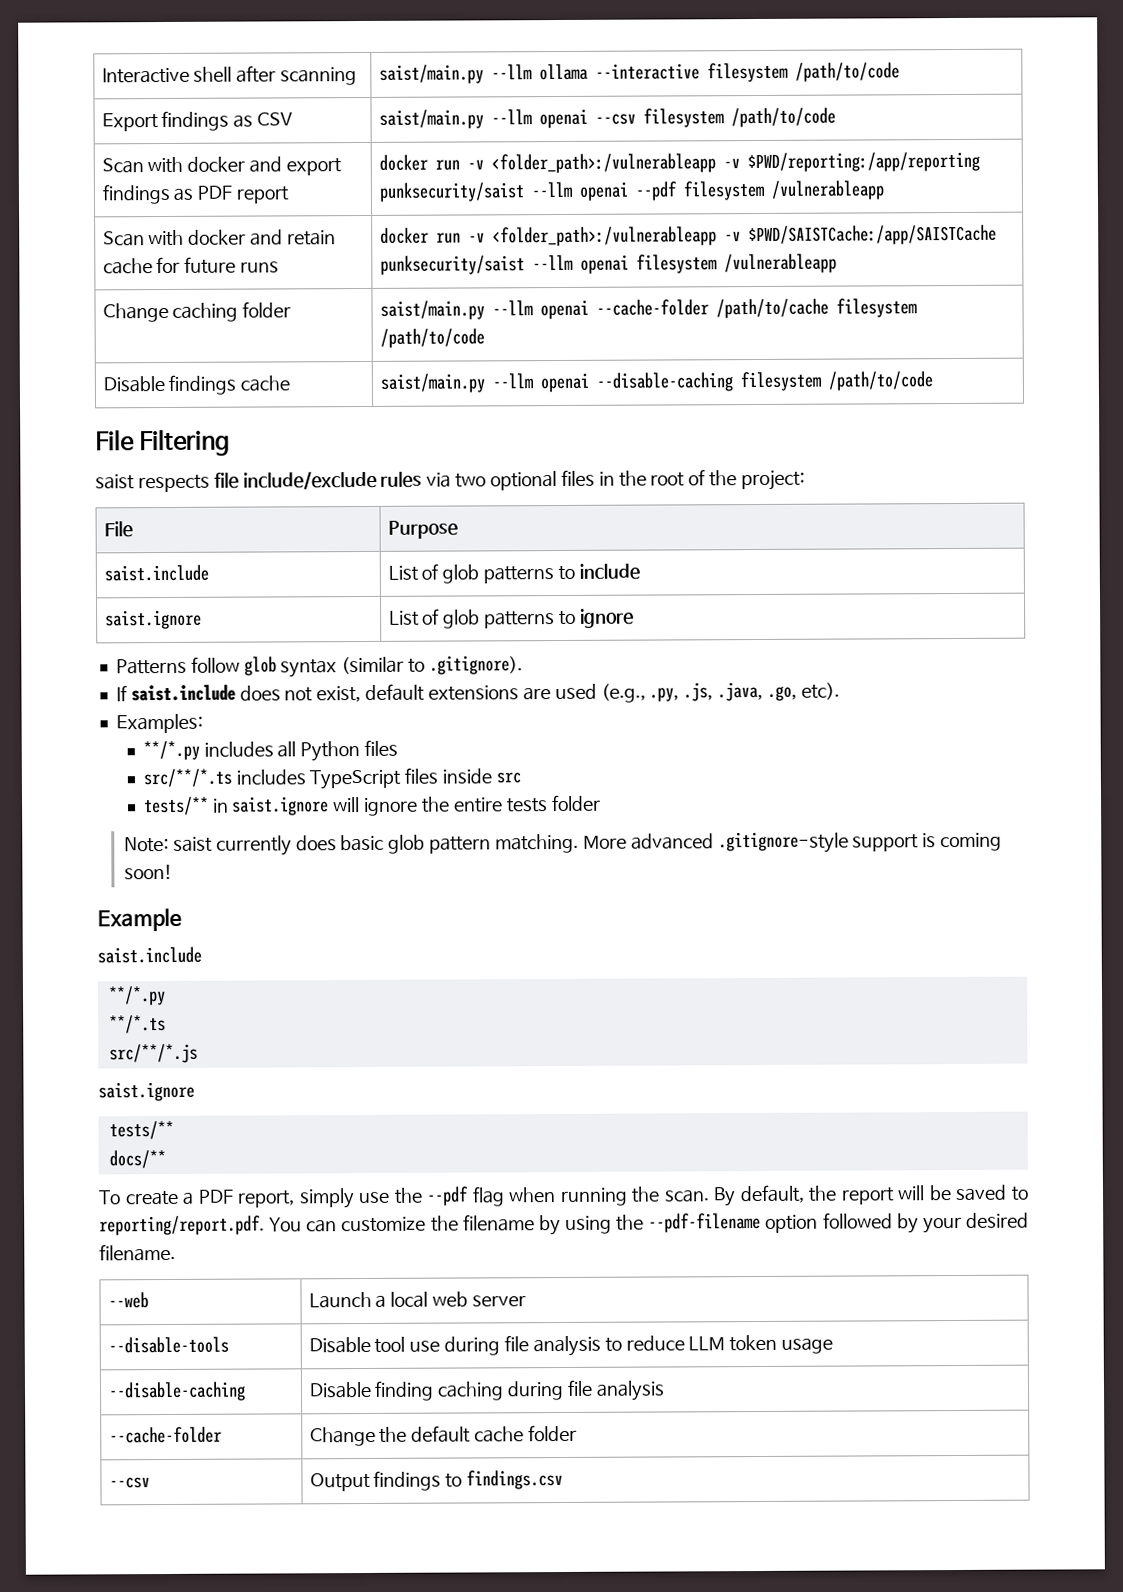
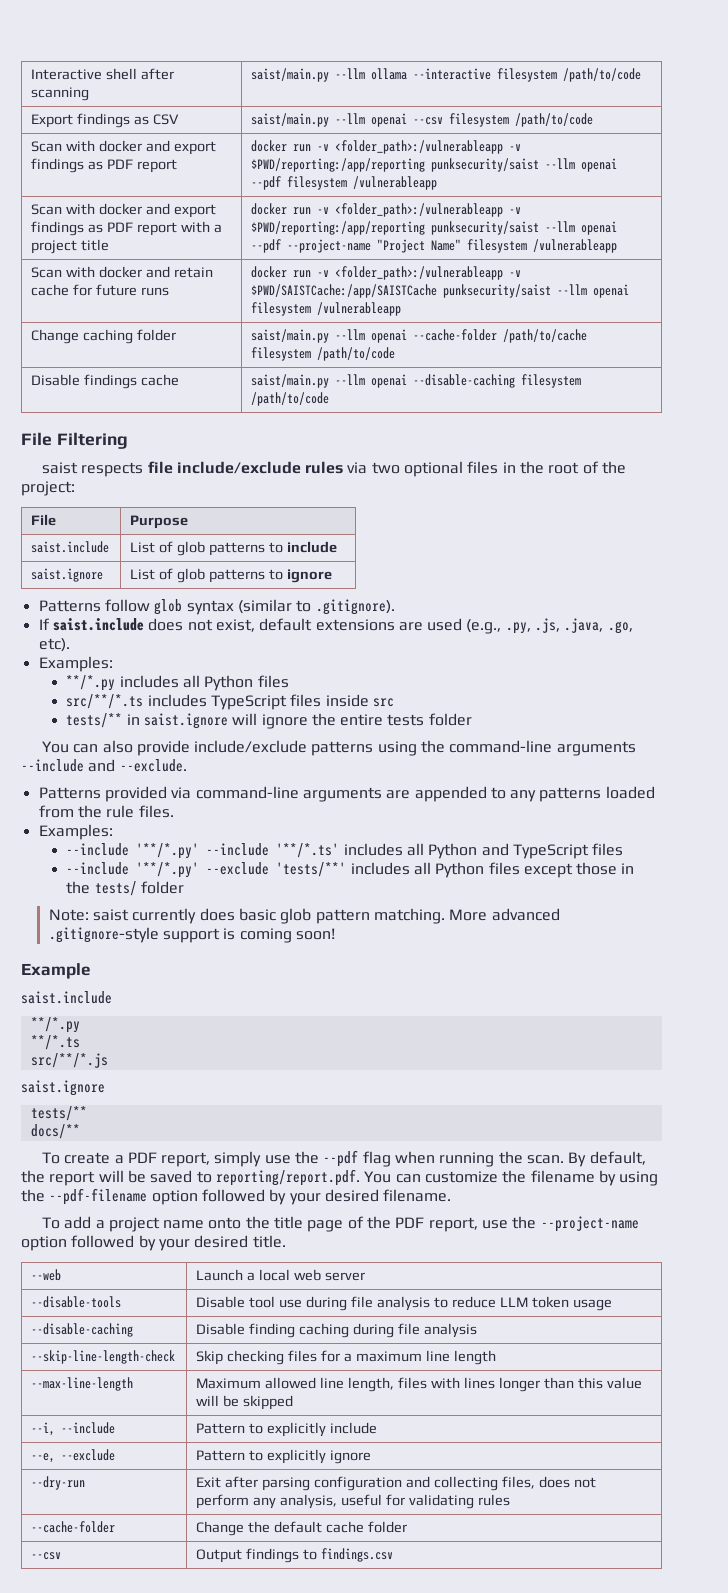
+ Scan with docker and export findings as PDF report with a project title | docker run -v <folder_path>:/vulnerableapp -v $PWD/reporting:/app/reporting punksecurity/saist --llm openai --pdf --project-name "Project Name" filesystem /vulnerableapp
+ You can also provide include/exclude patterns using the command-line arguments --include and --exclude.
+ Patterns provided via command-line arguments are appended to any patterns loaded from the rule files.
+ Examples:
+ --include '**/*.py' --include '**/*.ts' includes all Python and TypeScript files
+ --include '**/*.py' --exclude 'tests/**' includes all Python files except those in the tests/ folder
+ To add a project name onto the title page of the PDF report, use the --project-name option followed by your desired title.
+ --skip-line-length-check | Skip checking files for a maximum line length
+ --max-line-length | Maximum allowed line length, files with lines longer than this value will be skipped
+ --i, --include | Pattern to explicitly include
+ --e, --exclude | Pattern to explicitly ignore
+ --dry-run | Exit after parsing configuration and collecting files, does not perform any analysis, useful for validating rules

